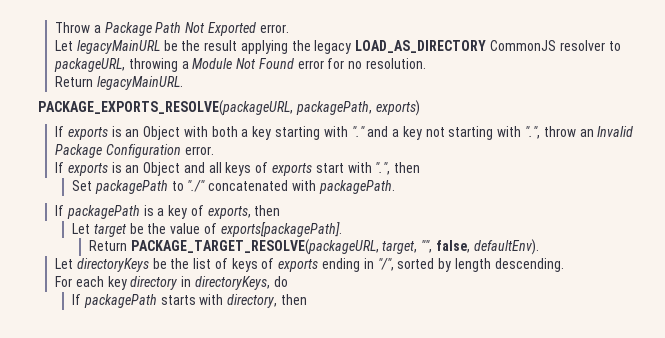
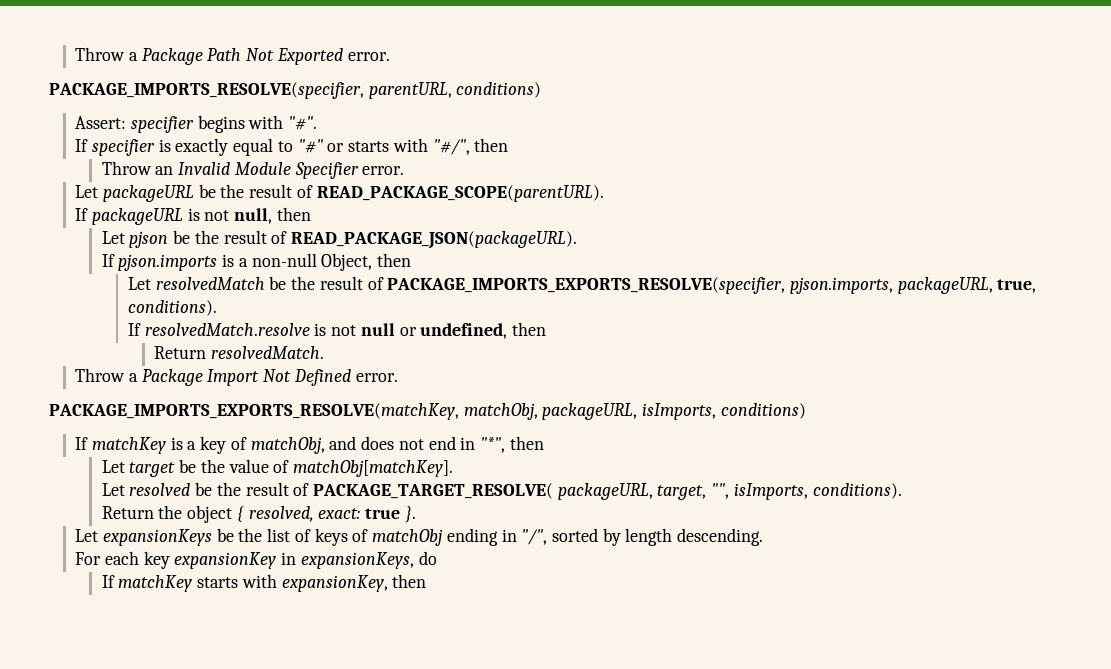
- Let legacyMainURL be the result applying the legacy LOAD_AS_DIRECTORY CommonJS resolver to packageURL, throwing a Module Not Found error for no resolution.
- Return legacyMainURL.
- PACKAGE_EXPORTS_RESOLVE(packageURL, packagePath, exports)
- If exports is an Object with both a key starting with "." and a key not starting with ".", throw an Invalid Package Configuration error.
- If exports is an Object and all keys of exports start with ".", then
- Set packagePath to "./" concatenated with packagePath.
- If packagePath is a key of exports, then
+ PACKAGE_IMPORTS_RESOLVE(specifier, parentURL, conditions)
+ Assert: specifier begins with "#".
+ If specifier is exactly equal to "#" or starts with "#/", then
+ Throw an Invalid Module Specifier error.
+ Let packageURL be the result of READ_PACKAGE_SCOPE(parentURL).
+ If packageURL is not null, then
+ Let pjson be the result of READ_PACKAGE_JSON(packageURL).
+ If pjson.imports is a non-null Object, then
+ Let resolvedMatch be the result of PACKAGE_IMPORTS_EXPORTS_RESOLVE(specifier, pjson.imports, packageURL, true, conditions).
+ If resolvedMatch.resolve is not null or undefined, then
+ Return resolvedMatch.
+ Throw a Package Import Not Defined error.
+ PACKAGE_IMPORTS_EXPORTS_RESOLVE(matchKey, matchObj, packageURL, isImports, conditions)
+ If matchKey is a key of matchObj, and does not end in "*", then
- Let target be the value of exports[packagePath].
- Return PACKAGE_TARGET_RESOLVE(packageURL, target, "", false, defaultEnv).
- Let directoryKeys be the list of keys of exports ending in "/", sorted by length descending.
+ Let target be the value of matchObj[matchKey].
+ Let resolved be the result of PACKAGE_TARGET_RESOLVE( packageURL, target, "", isImports, conditions).
+ Return the object { resolved, exact: true }.
+ Let expansionKeys be the list of keys of matchObj ending in "/", sorted by length descending.
- For each key directory in directoryKeys, do
+ For each key expansionKey in expansionKeys, do
- If packagePath starts with directory, then
+ If matchKey starts with expansionKey, then

